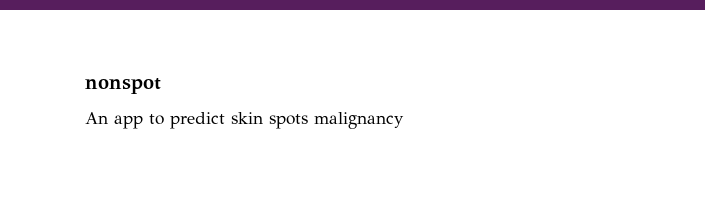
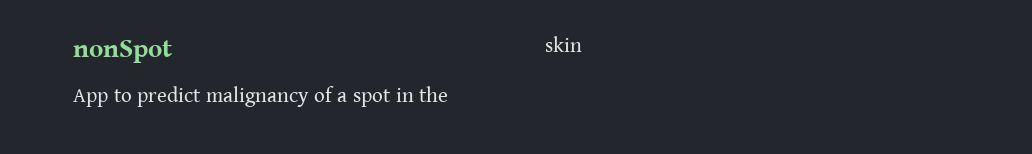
- nonspot
- An app to predict skin spots malignancy
+ nonSpot
+ App to predict malignancy of a spot in the skin

